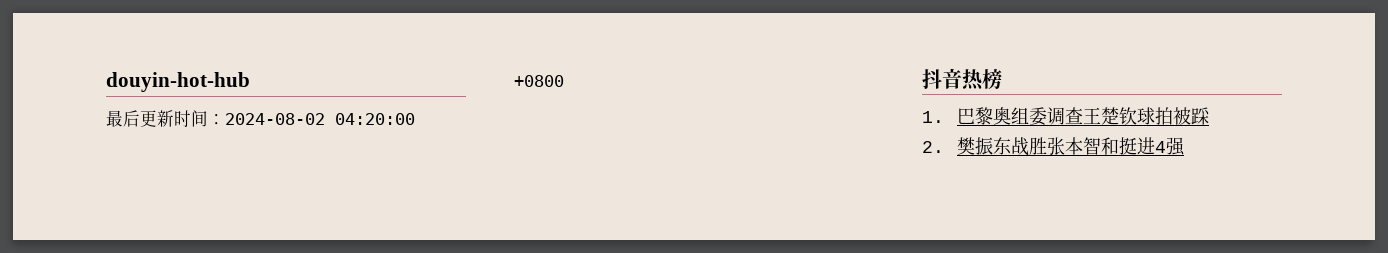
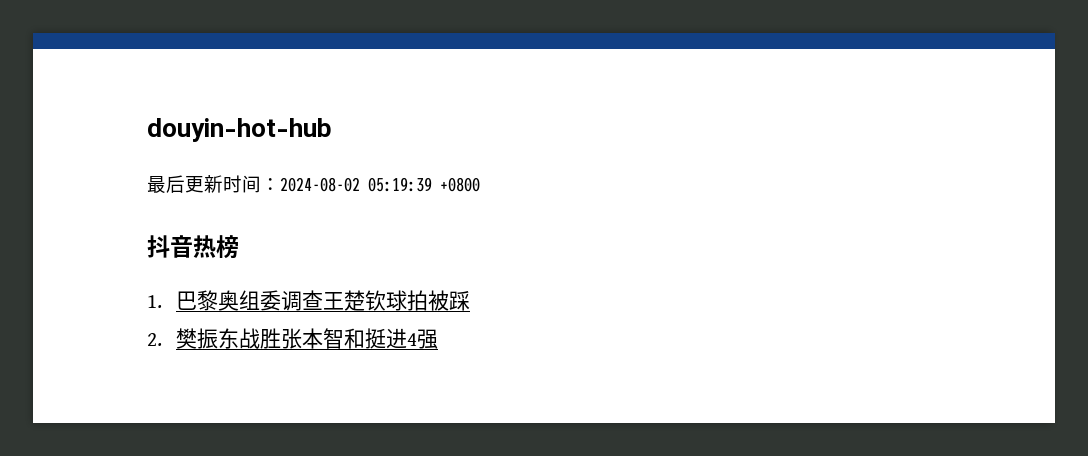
- 最后更新时间：2024-08-02 04:20:00 +0800
+ 最后更新时间：2024-08-02 05:19:39 +0800

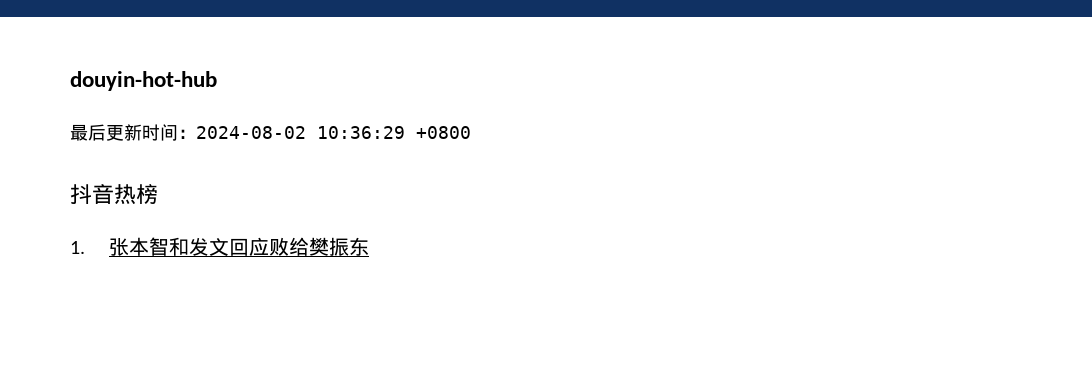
- 最后更新时间：2024-08-02 05:19:39 +0800
+ 最后更新时间：2024-08-02 10:36:29 +0800
- 1.巴黎奥组委调查王楚钦球拍被踩
- 2.樊振东战胜张本智和挺进4强
+ 1.张本智和发文回应败给樊振东

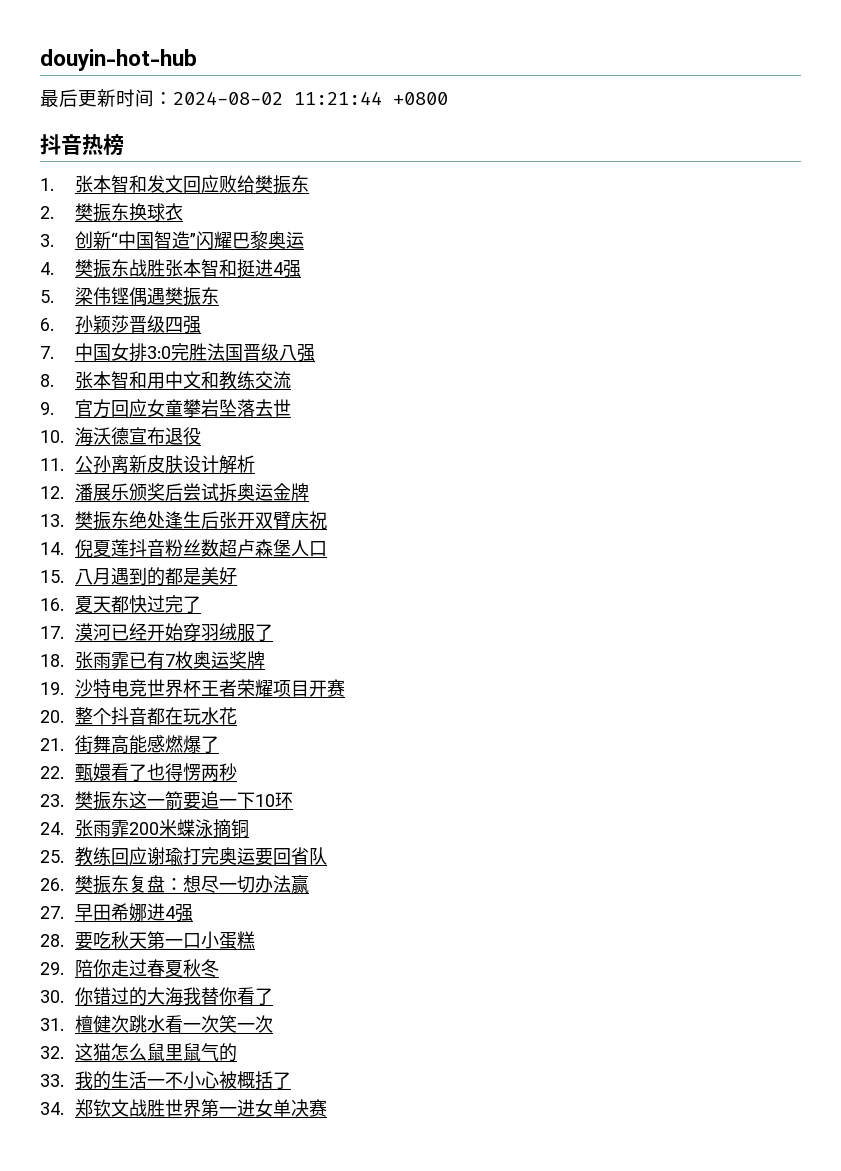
- 最后更新时间：2024-08-02 10:36:29 +0800
+ 最后更新时间：2024-08-02 11:21:44 +0800
+ 2.樊振东换球衣
+ 3.创新“中国智造”闪耀巴黎奥运
+ 4.樊振东战胜张本智和挺进4强
+ 5.梁伟铿偶遇樊振东
+ 6.孙颖莎晋级四强
+ 7.中国女排3:0完胜法国晋级八强
+ 8.张本智和用中文和教练交流
+ 9.官方回应女童攀岩坠落去世
+ 10.海沃德宣布退役
+ 11.公孙离新皮肤设计解析
+ 12.潘展乐颁奖后尝试拆奥运金牌
+ 13.樊振东绝处逢生后张开双臂庆祝
+ 14.倪夏莲抖音粉丝数超卢森堡人口
+ 15.八月遇到的都是美好
+ 16.夏天都快过完了
+ 17.漠河已经开始穿羽绒服了
+ 18.张雨霏已有7枚奥运奖牌
+ 19.沙特电竞世界杯王者荣耀项目开赛
+ 20.整个抖音都在玩水花
+ 21.街舞高能感燃爆了
+ 22.甄嬛看了也得愣两秒
+ 23.樊振东这一箭要追一下10环
+ 24.张雨霏200米蝶泳摘铜
+ 25.教练回应谢瑜打完奥运要回省队
+ 26.樊振东复盘：想尽一切办法赢
+ 27.早田希娜进4强
+ 28.要吃秋天第一口小蛋糕
+ 29.陪你走过春夏秋冬
+ 30.你错过的大海我替你看了
+ 31.檀健次跳水看一次笑一次
+ 32.这猫怎么鼠里鼠气的
+ 33.我的生活一不小心被概括了
+ 34.郑钦文战胜世界第一进女单决赛

